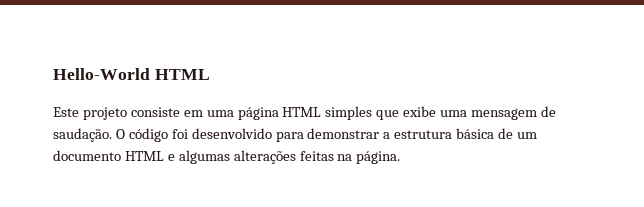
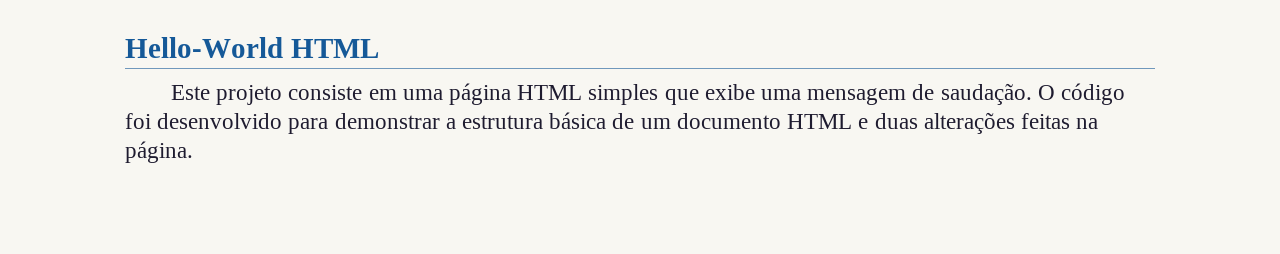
- O código foi desenvolvido para demonstrar a estrutura básica de um documento HTML e algumas alterações feitas na página.
+ O código foi desenvolvido para demonstrar a estrutura básica de um documento HTML e duas alterações feitas na página.

